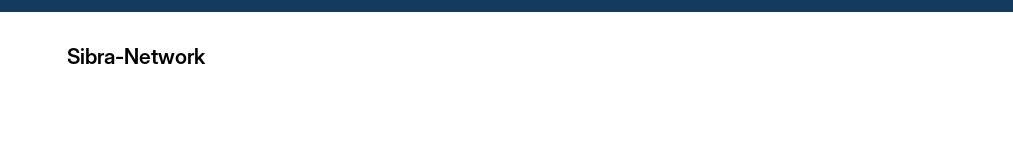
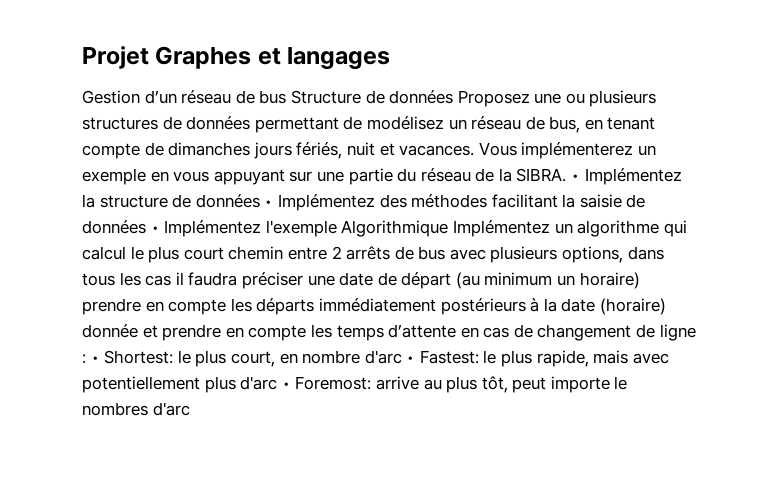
- Sibra-Network
+ Projet Graphes et langages
+ Gestion d’un réseau de bus Structure de données Proposez une ou plusieurs structures de données permettant de modélisez un réseau de bus, en tenant compte de dimanches jours fériés, nuit et vacances. Vous implémenterez un exemple en vous appuyant sur une partie du réseau de la SIBRA. • Implémentez la structure de données • Implémentez des méthodes facilitant la saisie de données • Implémentez l'exemple Algorithmique Implémentez un algorithme qui calcul le plus court chemin entre 2 arrêts de bus avec plusieurs options, dans tous les cas il faudra préciser une date de départ (au minimum un horaire) prendre en compte les départs immédiatement postérieurs à la date (horaire) donnée et prendre en compte les temps d’attente en cas de changement de ligne : • Shortest: le plus court, en nombre d'arc • Fastest: le plus rapide, mais avec potentiellement plus d'arc • Foremost: arrive au plus tôt, peut importe le nombres d'arc

